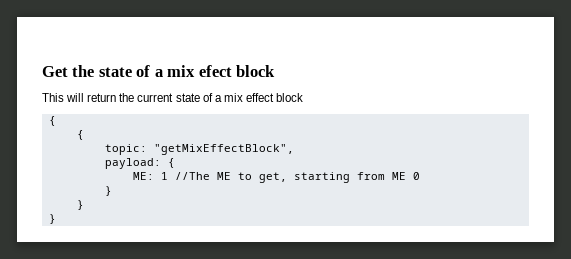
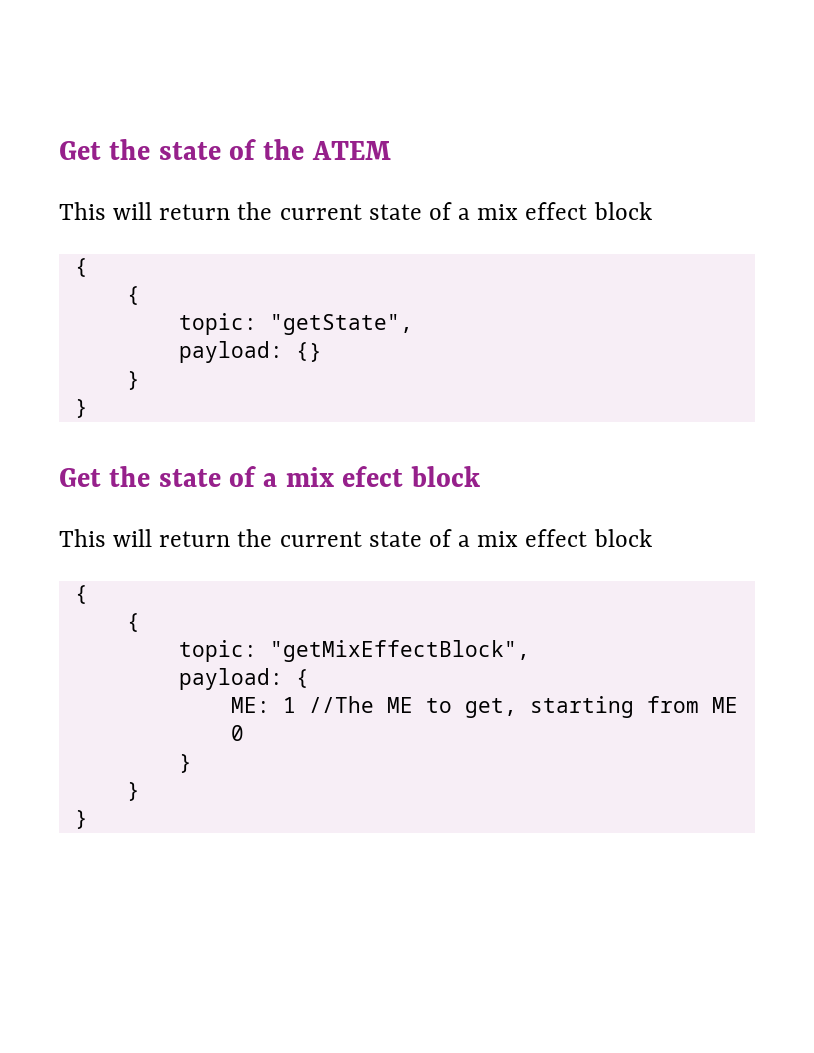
+ Get the state of the ATEM
+ This will return the current state of a mix effect block
+ {
+ {
+ topic: "getState",
+ payload: {}
+ }
+ }

